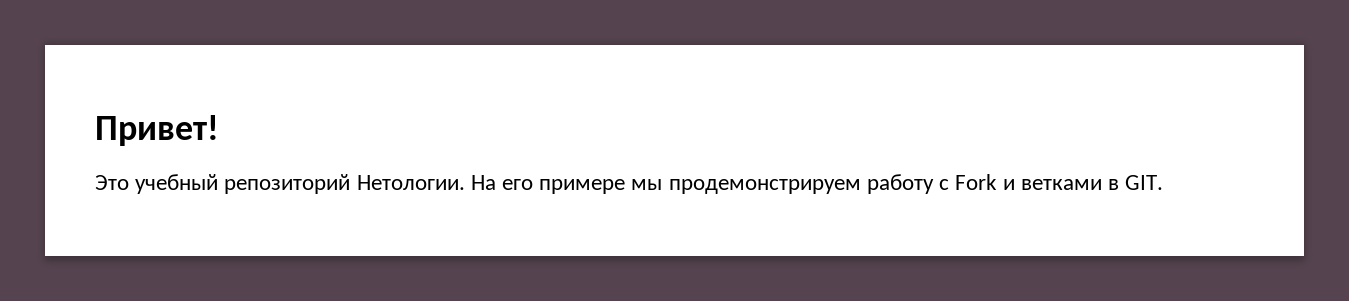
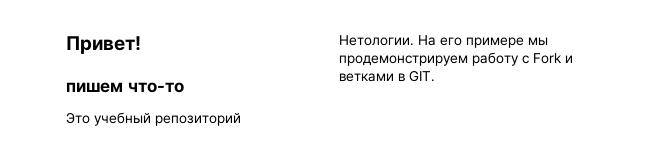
+ пишем что-то

